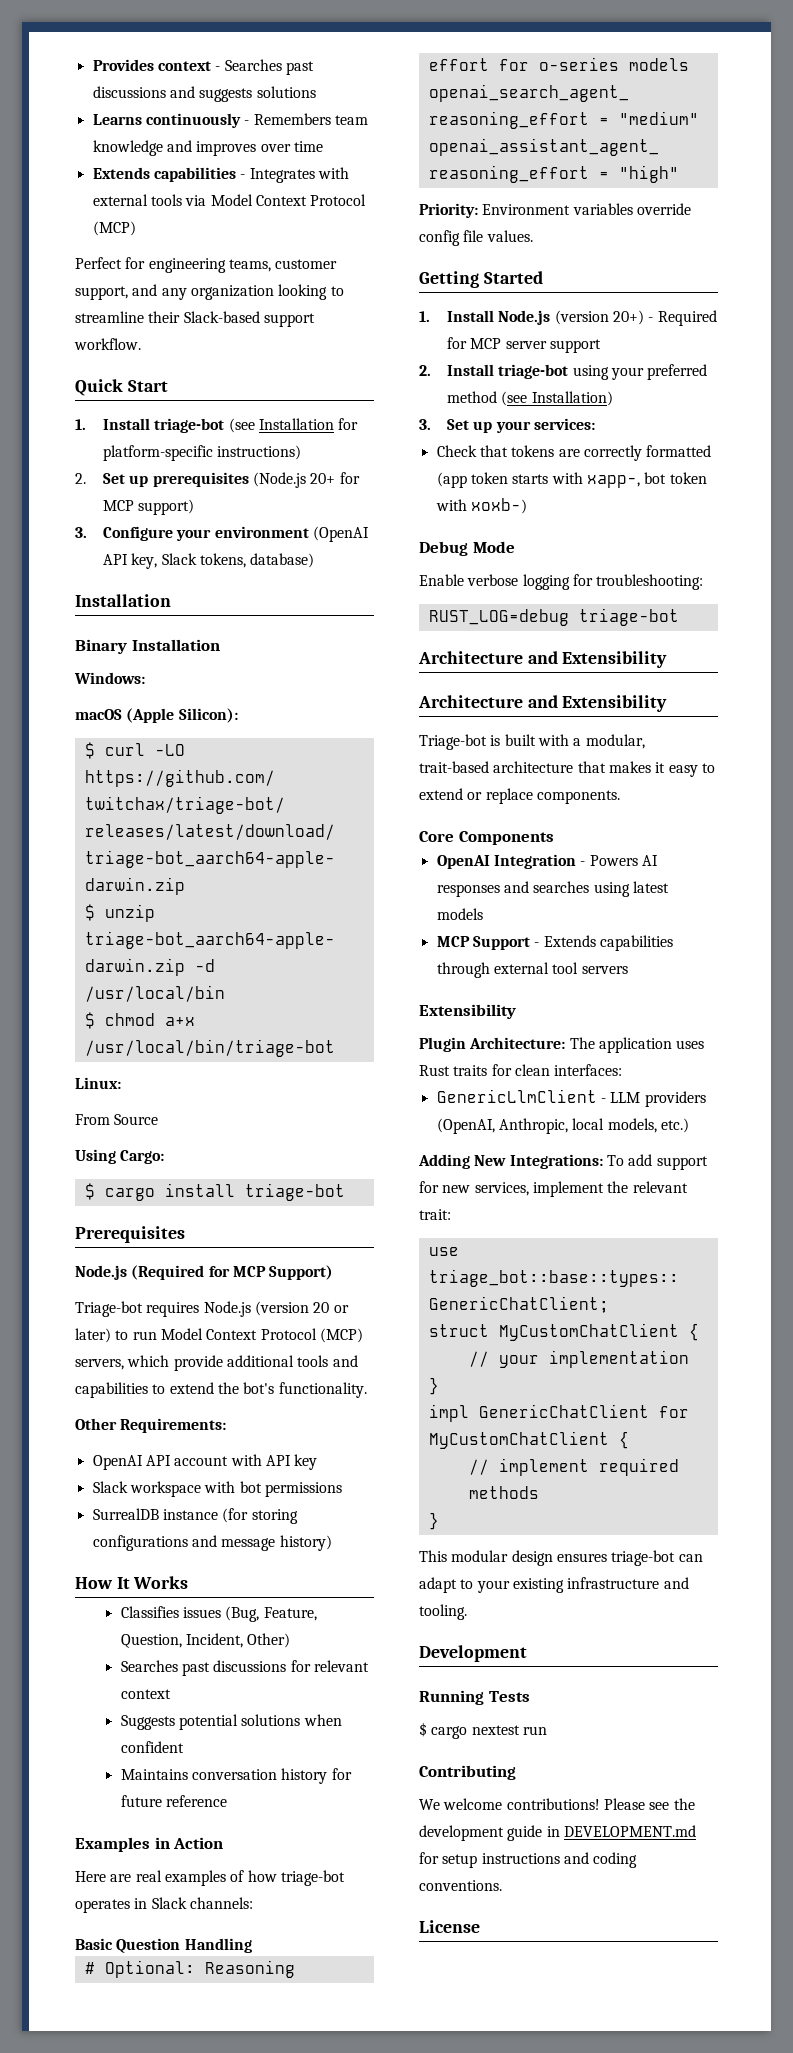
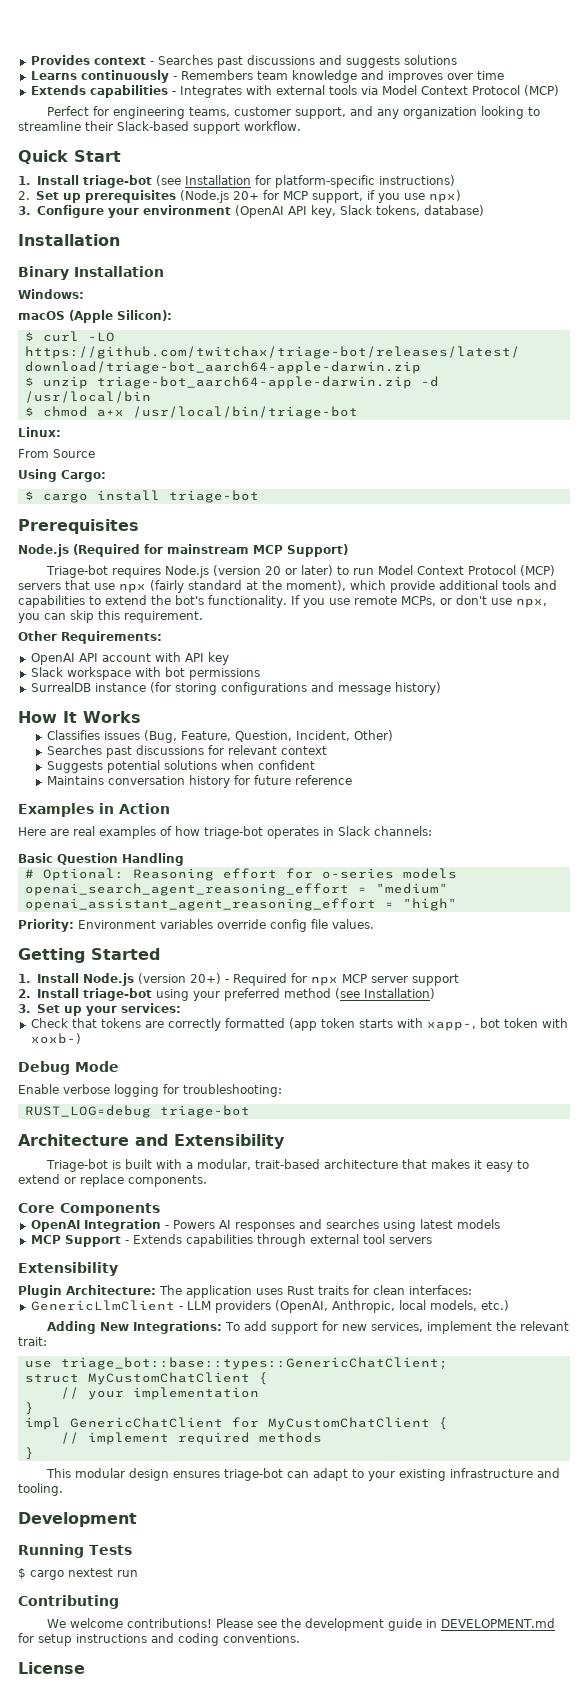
- 2. Set up prerequisites (Node.js 20+ for MCP support)
+ 2. Set up prerequisites (Node.js 20+ for MCP support, if you use npx)
- Node.js (Required for MCP Support)
+ Node.js (Required for mainstream MCP Support)
- Triage-bot requires Node.js (version 20 or later) to run Model Context Protocol (MCP) servers, which provide additional tools and capabilities to extend the bot's functionality.
+ Triage-bot requires Node.js (version 20 or later) to run Model Context Protocol (MCP) servers that use npx (fairly standard at the moment), which provide additional tools and capabilities to extend the bot's functionality. If you use remote MCPs, or don't use npx, you can skip this requirement.
- 1. Install Node.js (version 20+) - Required for MCP server support
+ 1. Install Node.js (version 20+) - Required for npx MCP server support
  RUST_LOG=debug triage-bot
- Architecture and Extensibility

